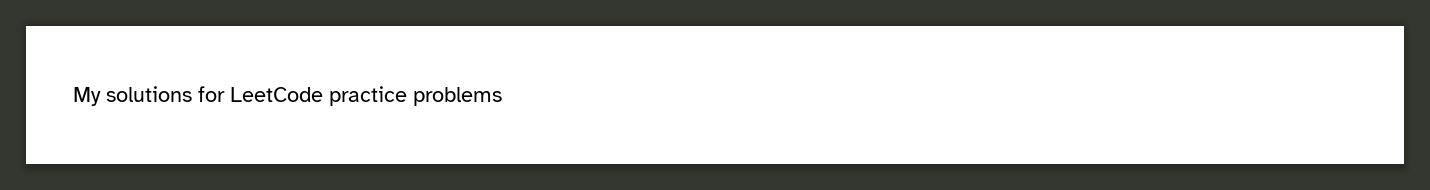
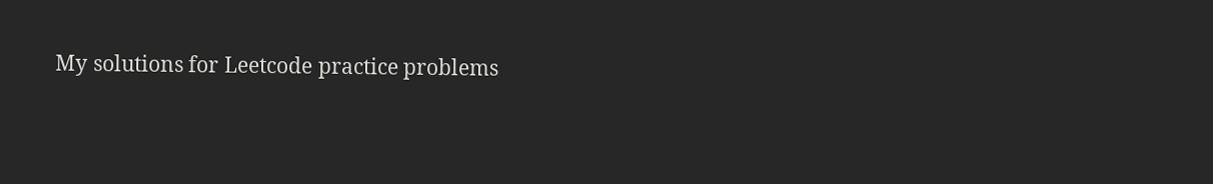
- My solutions for LeetCode practice problems
+ My solutions for Leetcode practice problems

